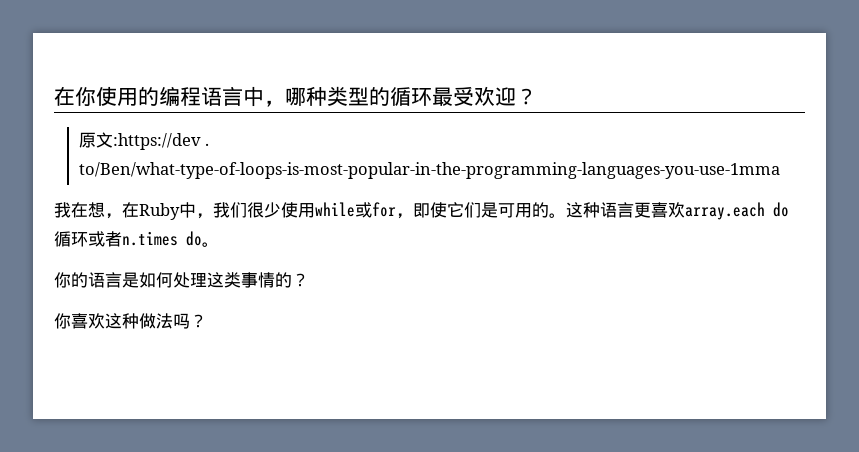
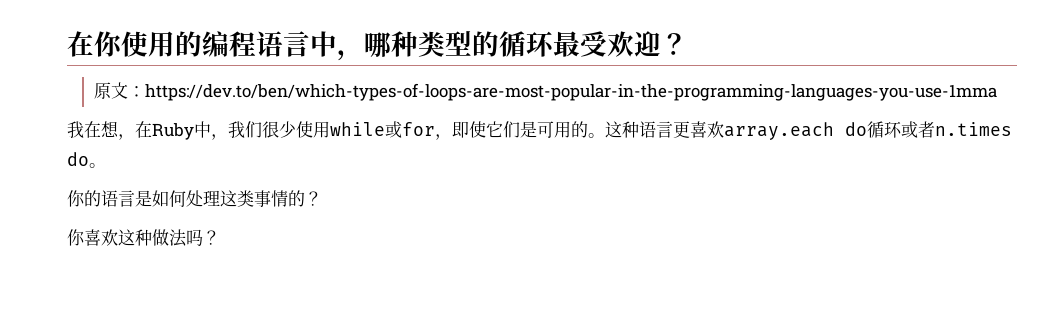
- 原文:https://dev . to/Ben/what-type-of-loops-is-most-popular-in-the-programming-languages-you-use-1mma
+ 原文：https://dev.to/ben/which-types-of-loops-are-most-popular-in-the-programming-languages-you-use-1mma

